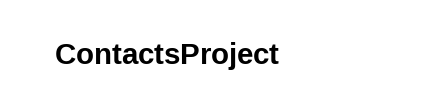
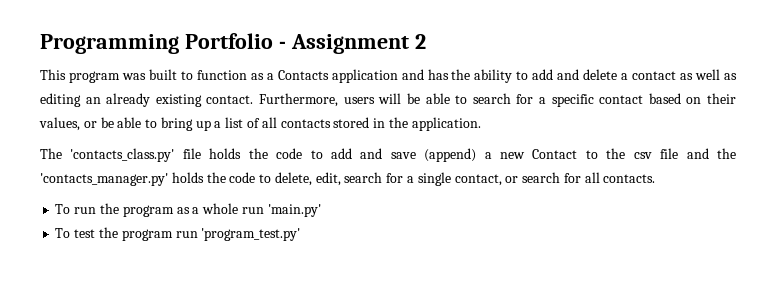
- ContactsProject
+ Programming Portfolio - Assignment 2
+ This program was built to function as a Contacts application and has the ability to add and delete a contact as well as editing an already existing contact. Furthermore, users will be able to search for a specific contact based on their values, or be able to bring up a list of all contacts stored in the application.
+ The 'contacts_class.py' file holds the code to add and save (append) a new Contact to the csv file and the 'contacts_manager.py' holds the code to delete, edit, search for a single contact, or search for all contacts.
+ To run the program as a whole run 'main.py'
+ To test the program run 'program_test.py'

